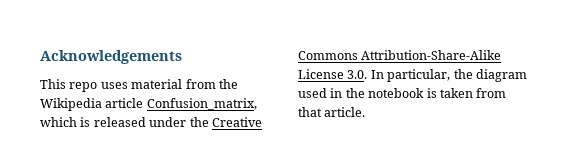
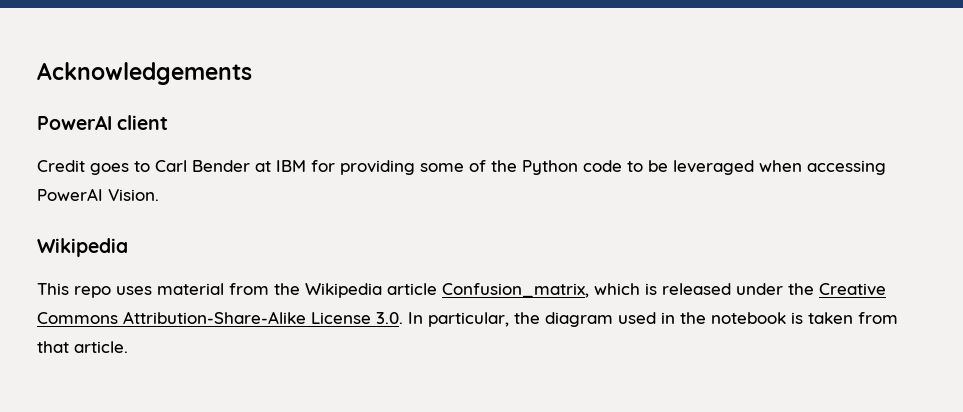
+ PowerAI client
+ Credit goes to Carl Bender at IBM for providing some of the Python code to be leveraged when accessing PowerAI Vision.
+ Wikipedia

